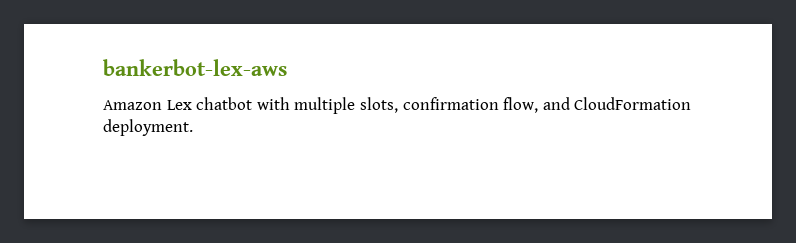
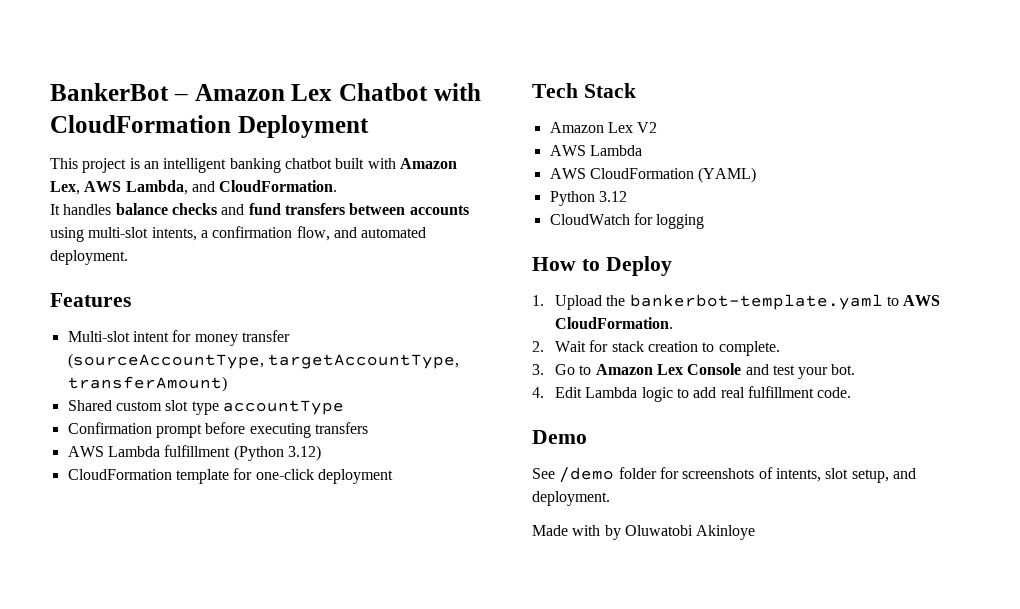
- bankerbot-lex-aws
- Amazon Lex chatbot with multiple slots, confirmation flow, and CloudFormation deployment.
+ BankerBot – Amazon Lex Chatbot with CloudFormation Deployment
+ This project is an intelligent banking chatbot built with Amazon Lex, AWS Lambda, and CloudFormation.
+ It handles balance checks and fund transfers between accounts using multi-slot intents, a confirmation flow, and automated deployment.
+ Features
+ Multi-slot intent for money transfer (sourceAccountType, targetAccountType, transferAmount)
+ Shared custom slot type accountType
+ Confirmation prompt before executing transfers
+ AWS Lambda fulfillment (Python 3.12)
+ CloudFormation template for one-click deployment
+ Tech Stack
+ Amazon Lex V2
+ AWS Lambda
+ AWS CloudFormation (YAML)
+ Python 3.12
+ CloudWatch for logging
+ How to Deploy
+ 1. Upload the bankerbot-template.yaml to AWS CloudFormation.
+ 2. Wait for stack creation to complete.
+ 3. Go to Amazon Lex Console and test your bot.
+ 4. Edit Lambda logic to add real fulfillment code.
+ Demo
+ See /demo folder for screenshots of intents, slot setup, and deployment.
+ Made with by Oluwatobi Akinloye

